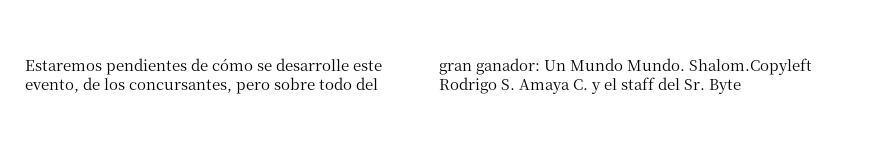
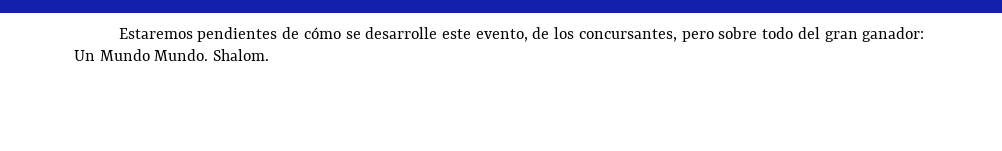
- Shalom.Copyleft Rodrigo S. Amaya C. y el staff del Sr. Byte
+ Shalom.

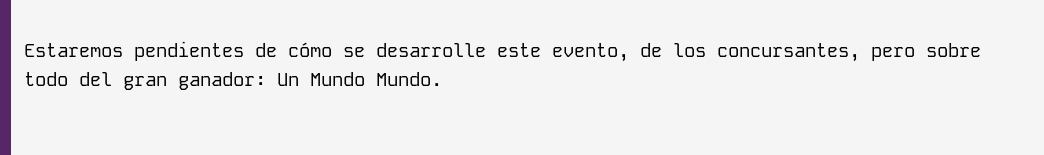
- Shalom.

